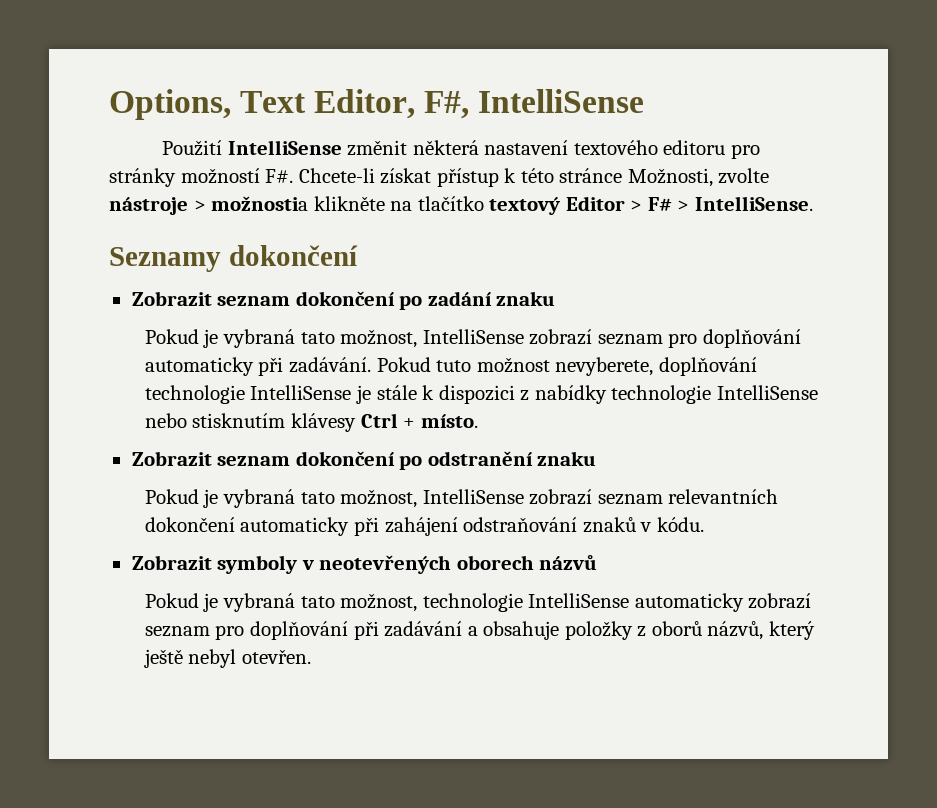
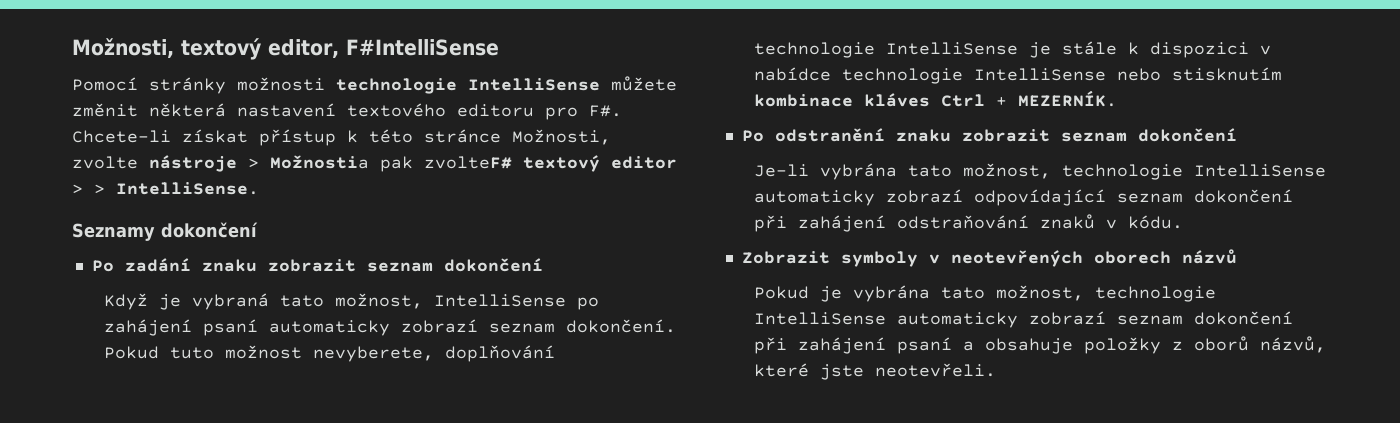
- Options, Text Editor, F#, IntelliSense
- Použití IntelliSense změnit některá nastavení textového editoru pro stránky možností F#. Chcete-li získat přístup k této stránce Možnosti, zvolte nástroje > možnostia klikněte na tlačítko textový Editor > F# > IntelliSense.
+ Možnosti, textový editor, F#IntelliSense
+ Pomocí stránky možnosti technologie IntelliSense můžete změnit některá nastavení textového editoru pro F#. Chcete-li získat přístup k této stránce Možnosti, zvolte nástroje > Možnostia pak zvolteF# textový editor > > IntelliSense.
  Seznamy dokončení
- Zobrazit seznam dokončení po zadání znaku
- Pokud je vybraná tato možnost, IntelliSense zobrazí seznam pro doplňování automaticky při zadávání.
+ Po zadání znaku zobrazit seznam dokončení
+ Když je vybraná tato možnost, IntelliSense po zahájení psaní automaticky zobrazí seznam dokončení.
- Pokud tuto možnost nevyberete, doplňování technologie IntelliSense je stále k dispozici z nabídky technologie IntelliSense nebo stisknutím klávesy Ctrl + místo.
- Zobrazit seznam dokončení po odstranění znaku
- Pokud je vybraná tato možnost, IntelliSense zobrazí seznam relevantních dokončení automaticky při zahájení odstraňování znaků v kódu.
+ Pokud tuto možnost nevyberete, doplňování technologie IntelliSense je stále k dispozici v nabídce technologie IntelliSense nebo stisknutím kombinace kláves Ctrl + MEZERNÍK.
+ Po odstranění znaku zobrazit seznam dokončení
+ Je-li vybrána tato možnost, technologie IntelliSense automaticky zobrazí odpovídající seznam dokončení při zahájení odstraňování znaků v kódu.
- Pokud je vybraná tato možnost, technologie IntelliSense automaticky zobrazí seznam pro doplňování při zadávání a obsahuje položky z oborů názvů, který ještě nebyl otevřen.
+ Pokud je vybrána tato možnost, technologie IntelliSense automaticky zobrazí seznam dokončení při zahájení psaní a obsahuje položky z oborů názvů, které jste neotevřeli.

